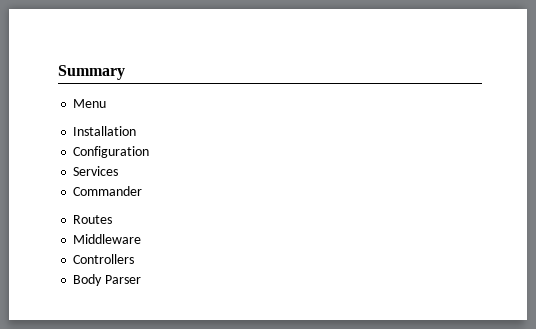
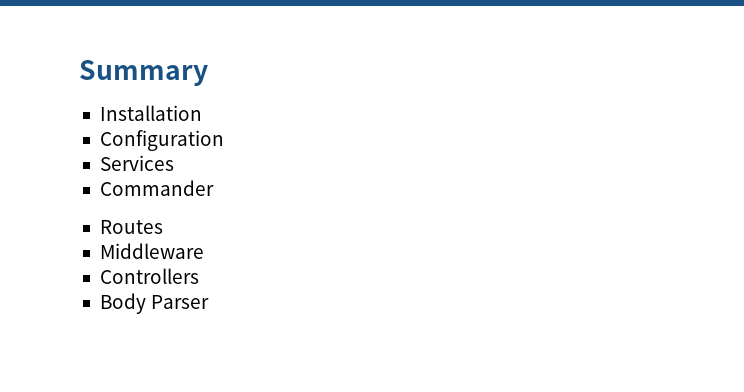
- Menu

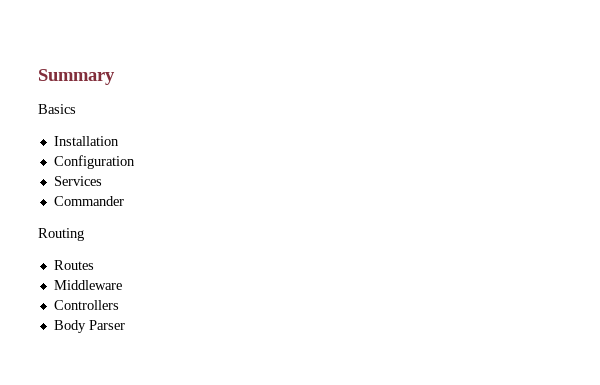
+ Basics
+ Routing

